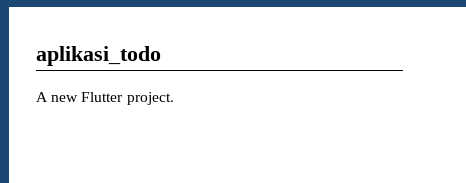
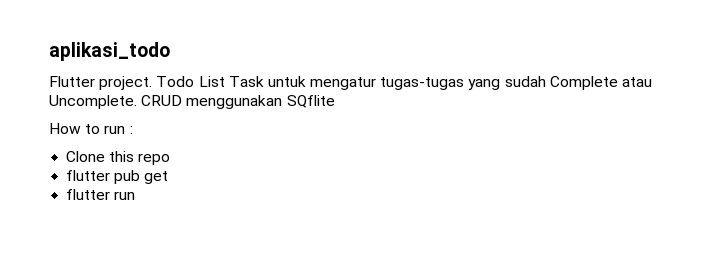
- A new Flutter project.
+ Flutter project. Todo List Task untuk mengatur tugas-tugas yang sudah Complete atau Uncomplete. CRUD menggunakan SQflite
+ How to run :
+ Clone this repo
+ flutter pub get
+ flutter run

